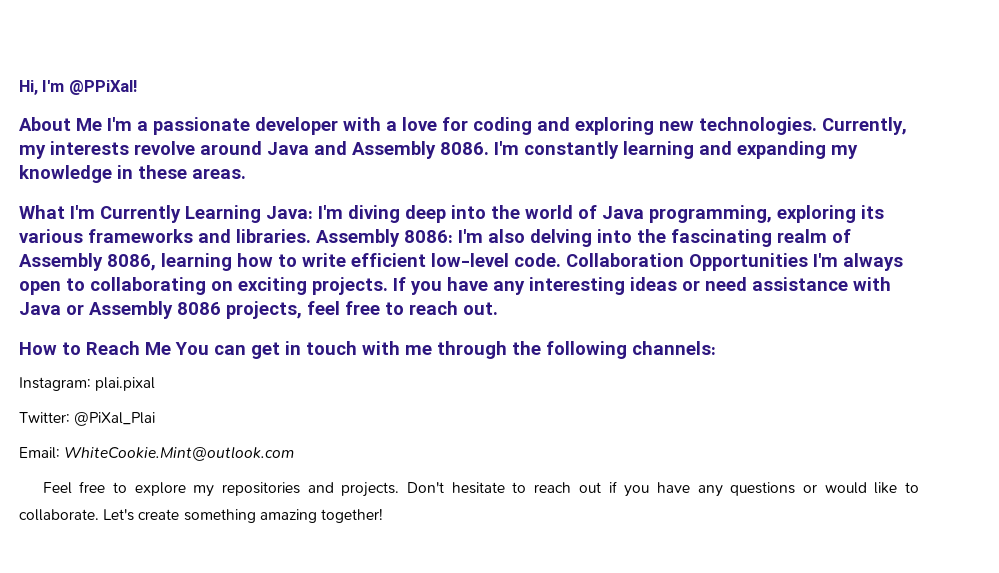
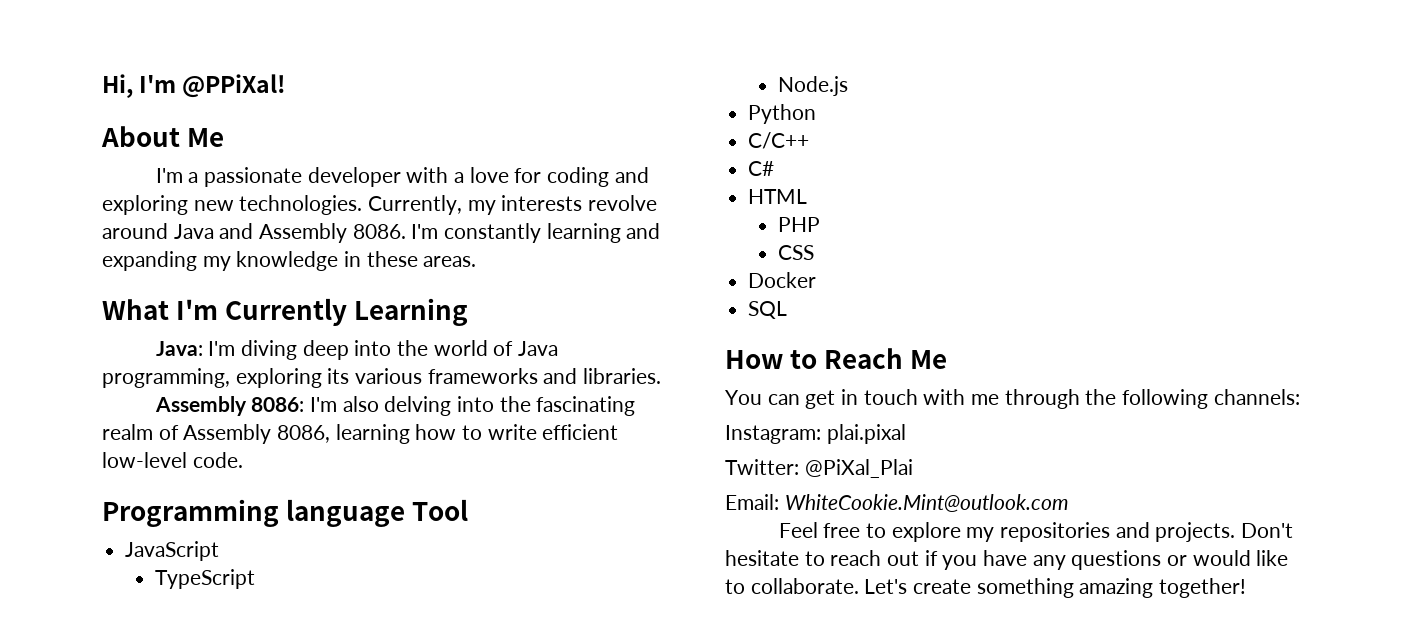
- About Me I'm a passionate developer with a love for coding and exploring new technologies.
+ About Me
+ I'm a passionate developer with a love for coding and exploring new technologies.
- What I'm Currently Learning Java: I'm diving deep into the world of Java programming, exploring its various frameworks and libraries. Assembly 8086: I'm also delving into the fascinating realm of Assembly 8086, learning how to write efficient low-level code. Collaboration Opportunities I'm always open to collaborating on exciting projects. If you have any interesting ideas or need assistance with Java or Assembly 8086 projects, feel free to reach out.
+ What I'm Currently Learning
+ Java: I'm diving deep into the world of Java programming, exploring its various frameworks and libraries.
+ Assembly 8086: I'm also delving into the fascinating realm of Assembly 8086, learning how to write efficient low-level code.
+ Programming language Tool
+ JavaScript
+ TypeScript
+ Node.js
+ Python
+ C/C++
+ C#
+ HTML
+ PHP
+ CSS
+ Docker
+ SQL
- How to Reach Me You can get in touch with me through the following channels:
+ How to Reach Me
+ You can get in touch with me through the following channels:

